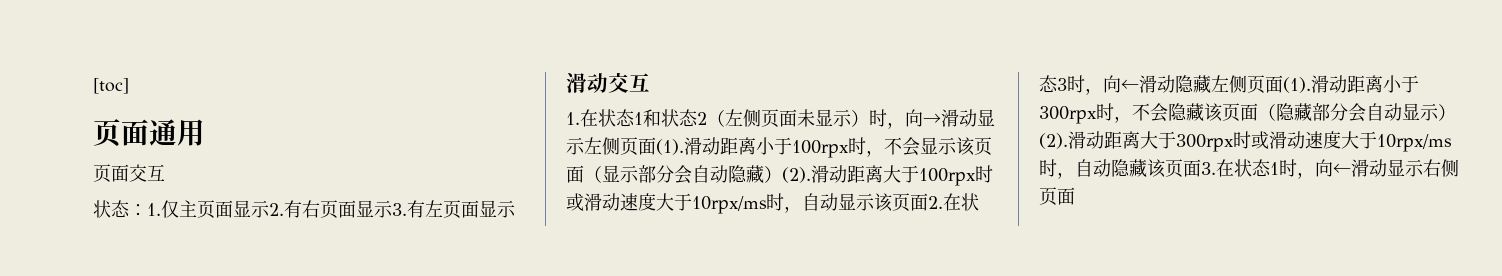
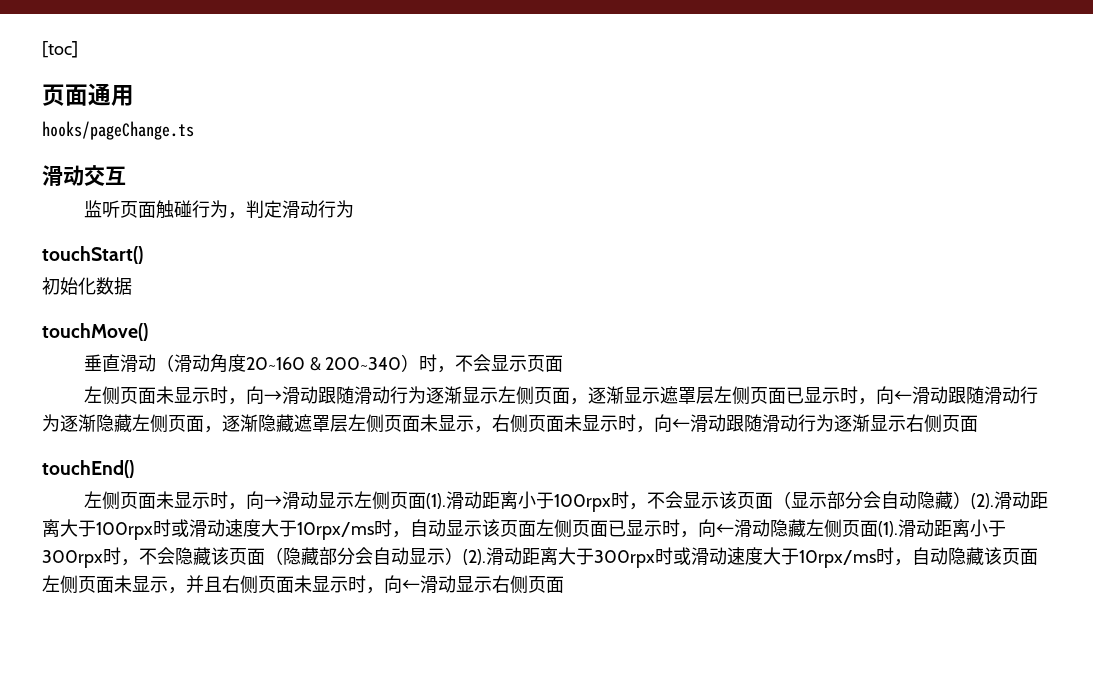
- 页面交互
- 状态：1.仅主页面显示2.有右页面显示3.有左页面显示
+ hooks/pageChange.ts
  滑动交互
- 1.在状态1和状态2（左侧页面未显示）时，向→滑动显示左侧页面(1).
+ 监听页面触碰行为，判定滑动行为
+ touchStart()
+ 初始化数据
+ touchMove()
+ 垂直滑动（滑动角度20~160 & 200~340）时，不会显示页面
+ 左侧页面未显示时，向→滑动跟随滑动行为逐渐显示左侧页面，逐渐显示遮罩层左侧页面已显示时，向←滑动跟随滑动行为逐渐隐藏左侧页面，逐渐隐藏遮罩层左侧页面未显示，右侧页面未显示时，向←滑动跟随滑动行为逐渐显示右侧页面
+ touchEnd()
+ 左侧页面未显示时，向→滑动显示左侧页面(1).
- 滑动距离大于100rpx时或滑动速度大于10rpx/ms时，自动显示该页面2.在状态3时，向←滑动隐藏左侧页面(1).
+ 滑动距离大于100rpx时或滑动速度大于10rpx/ms时，自动显示该页面左侧页面已显示时，向←滑动隐藏左侧页面(1).
- 滑动距离大于300rpx时或滑动速度大于10rpx/ms时，自动隐藏该页面3.在状态1时，向←滑动显示右侧页面
+ 滑动距离大于300rpx时或滑动速度大于10rpx/ms时，自动隐藏该页面左侧页面未显示，并且右侧页面未显示时，向←滑动显示右侧页面

